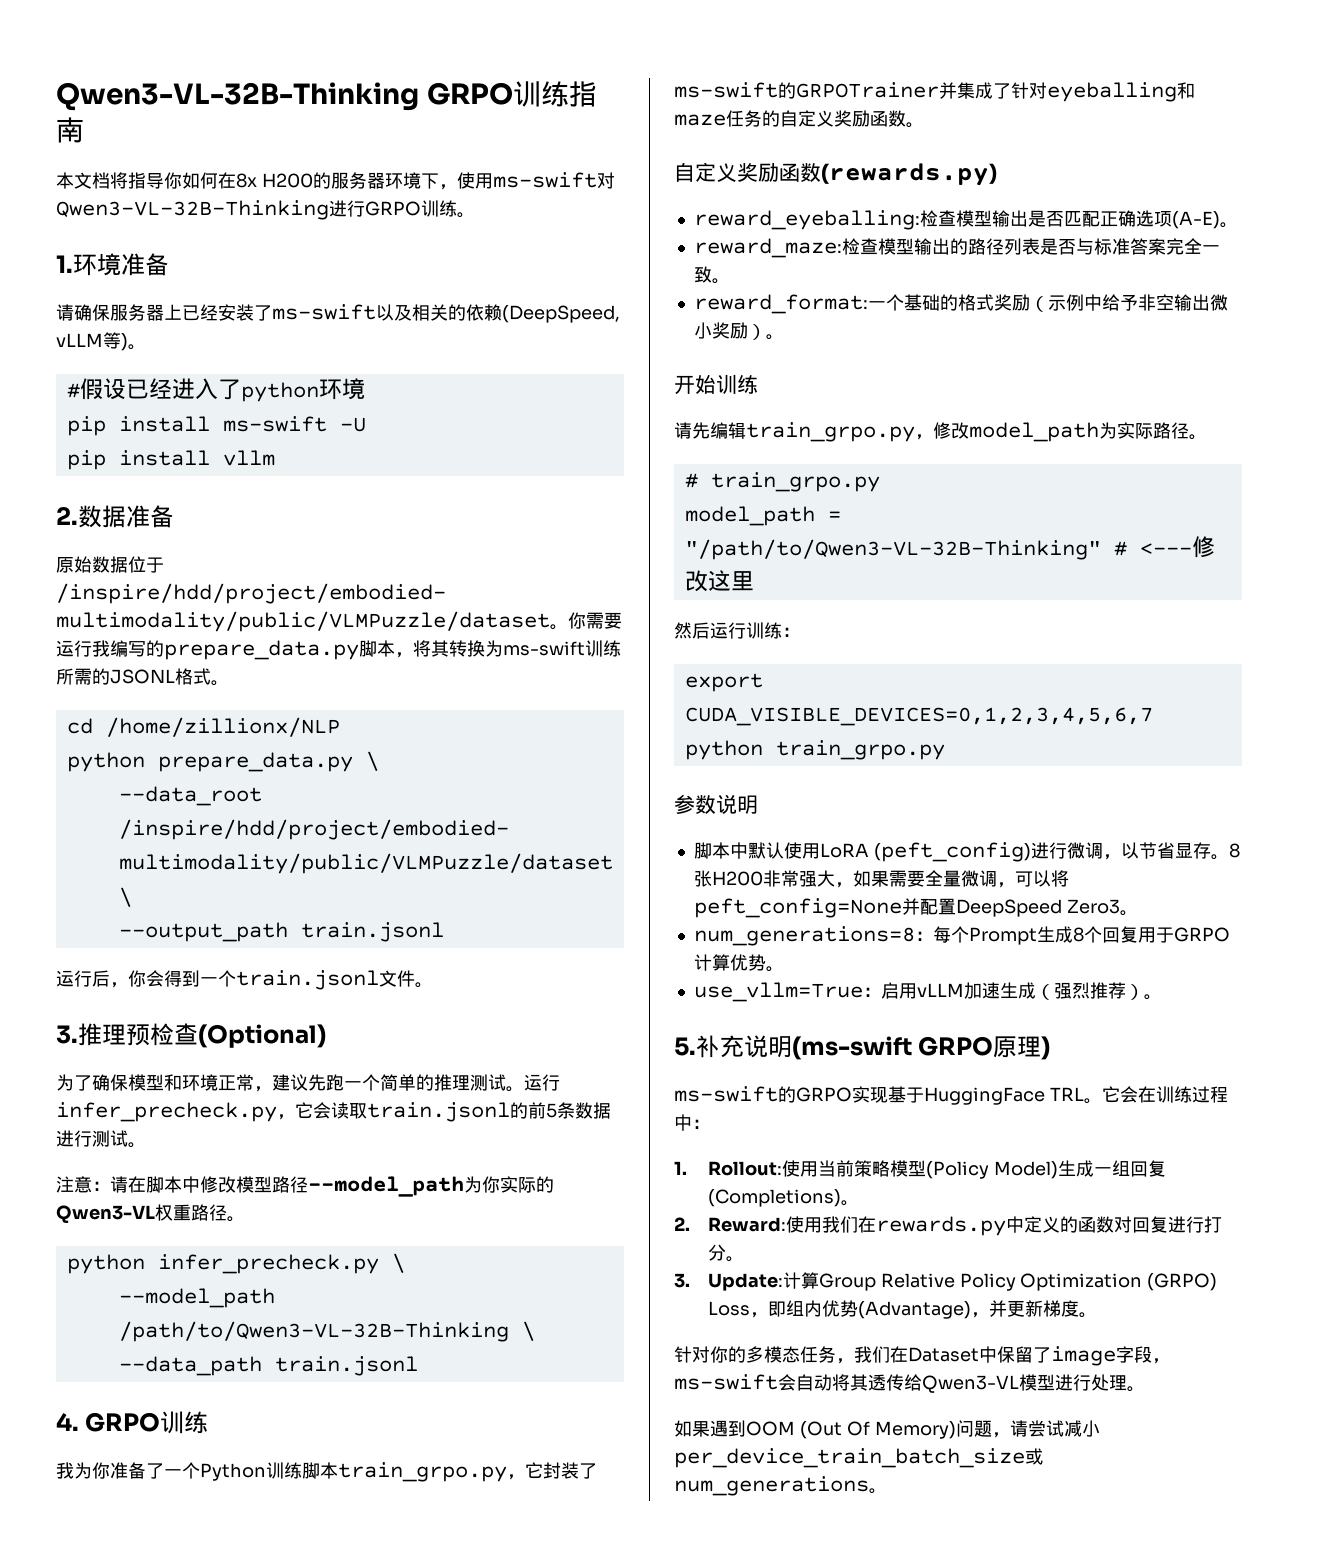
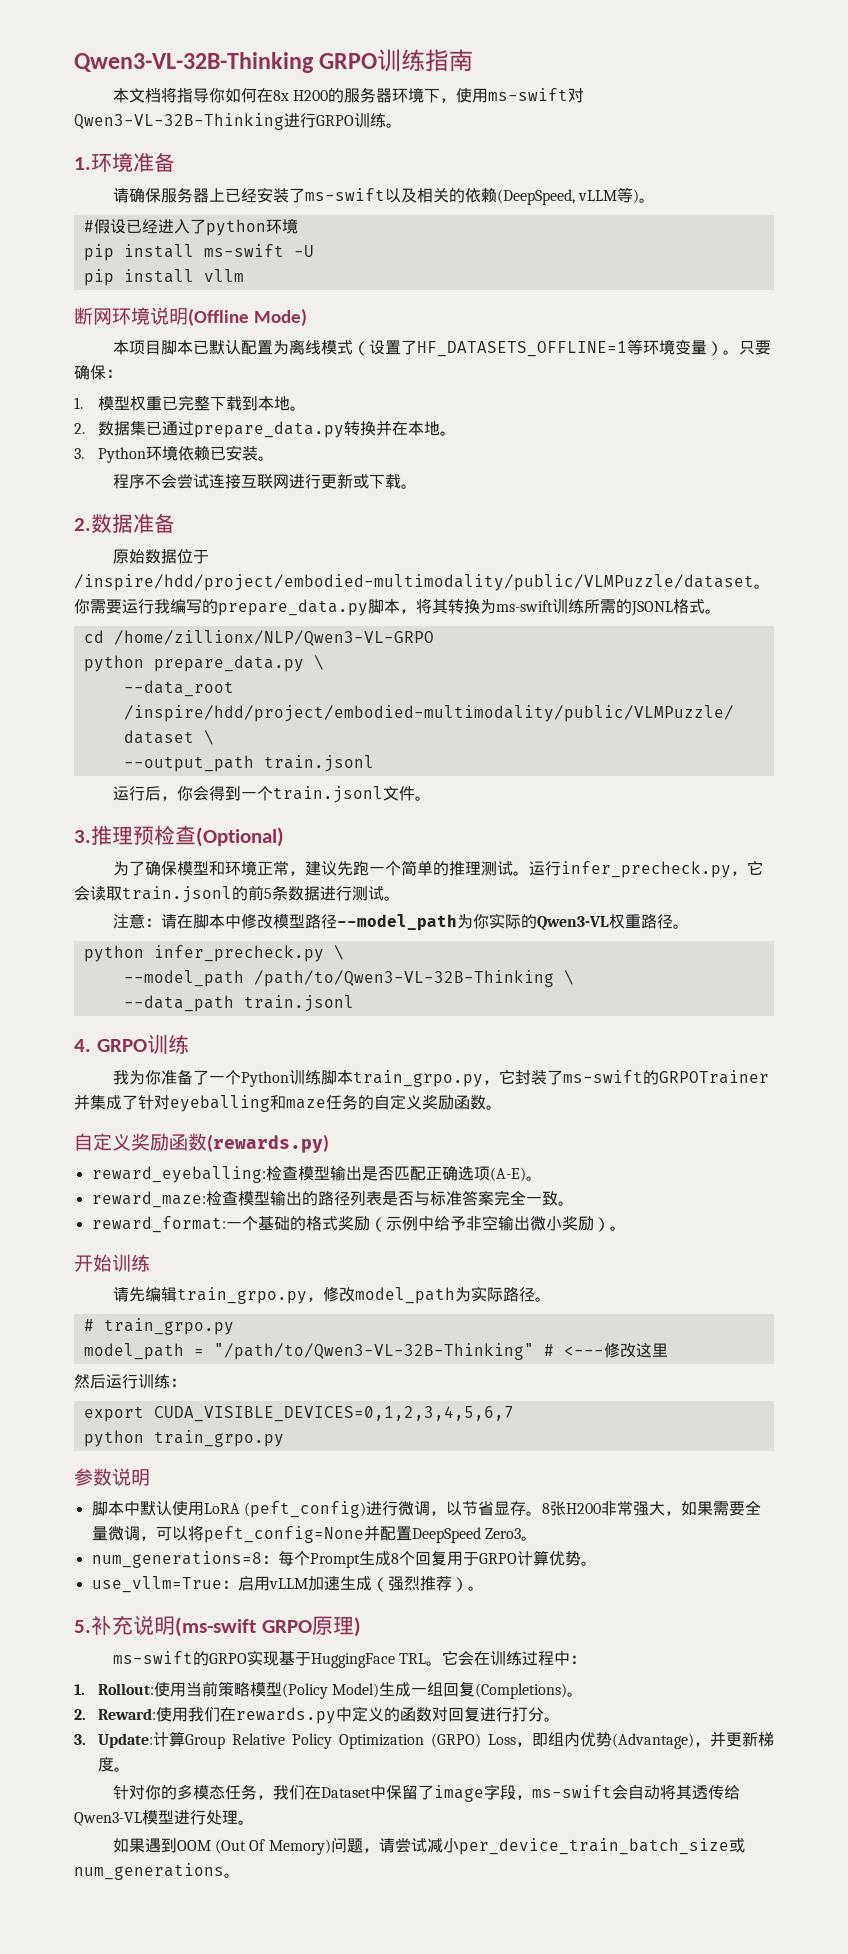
+ 断网环境说明(Offline Mode)
+ 本项目脚本已默认配置为离线模式（设置了HF_DATASETS_OFFLINE=1等环境变量）。只要确保：
+ 1.模型权重已完整下载到本地。
+ 2.数据集已通过prepare_data.py转换并在本地。
+ 3. Python环境依赖已安装。
+ 程序不会尝试连接互联网进行更新或下载。
- cd /home/zillionx/NLP
+ cd /home/zillionx/NLP/Qwen3-VL-GRPO

